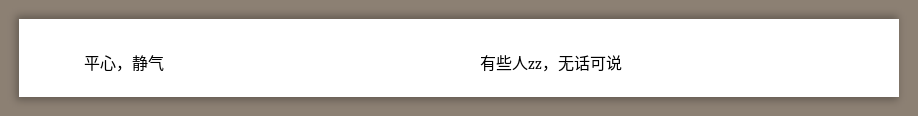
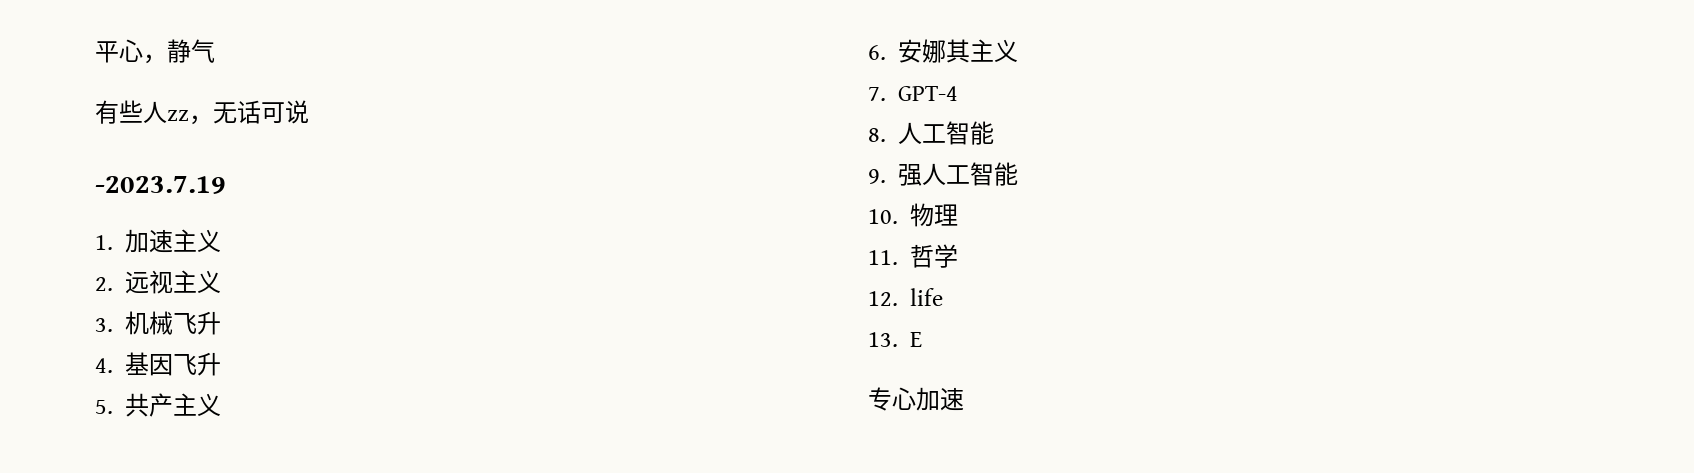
+ -2023.7.19
+ 1.加速主义
+ 2.远视主义
+ 3.机械飞升
+ 4.基因飞升
+ 5.共产主义
+ 6.安娜其主义
+ 7. GPT-4
+ 8.人工智能
+ 9.强人工智能
+ 10.物理
+ 11.哲学
+ 12. life
+ 13. E
+ 专心加速

